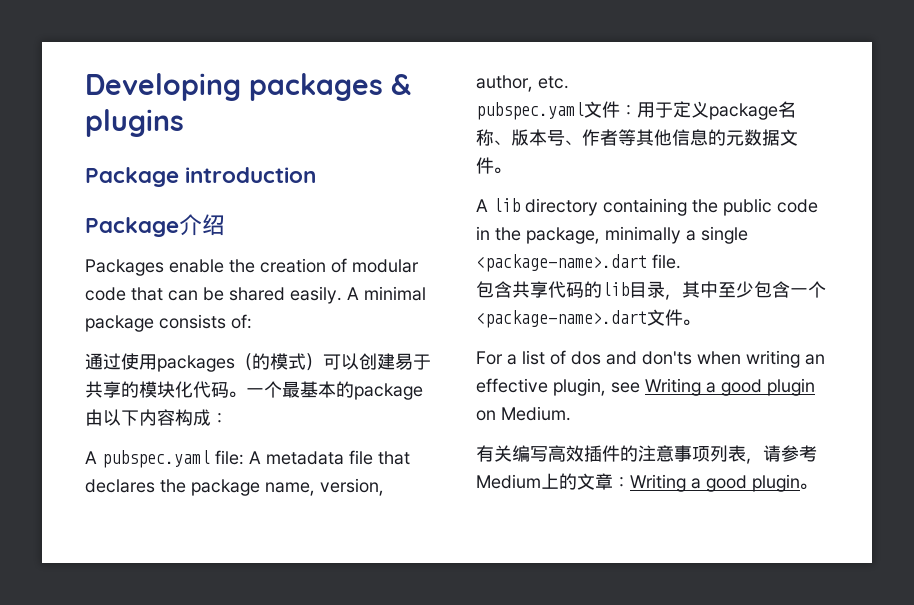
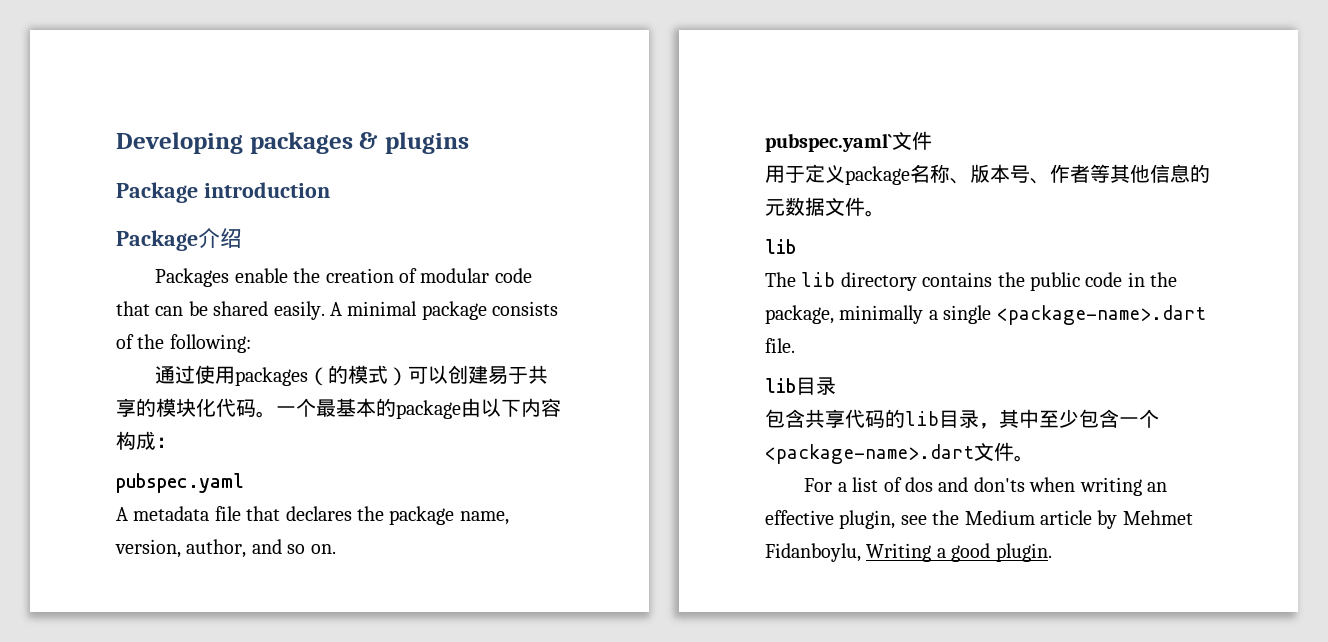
- A minimal package consists of:
+ A minimal package consists of the following:
- A pubspec.yaml file: A metadata file that declares the package name, version, author, etc.
- pubspec.yaml文件：用于定义package名称、版本号、作者等其他信息的元数据文件。
- A lib directory containing the public code in the package, minimally a single <package-name>.dart file.
+ pubspec.yaml
+ A metadata file that declares the package name, version, author, and so on.
+ pubspec.yaml`文件
+ 用于定义package名称、版本号、作者等其他信息的元数据文件。
+ lib
+ The lib directory contains the public code in the package, minimally a single <package-name>.dart file.
+ lib目录
- For a list of dos and don'ts when writing an effective plugin, see Writing a good plugin on Medium.
- 有关编写高效插件的注意事项列表，请参考Medium上的文章：Writing a good plugin。
+ For a list of dos and don'ts when writing an effective plugin, see the Medium article by Mehmet Fidanboylu, Writing a good plugin.

